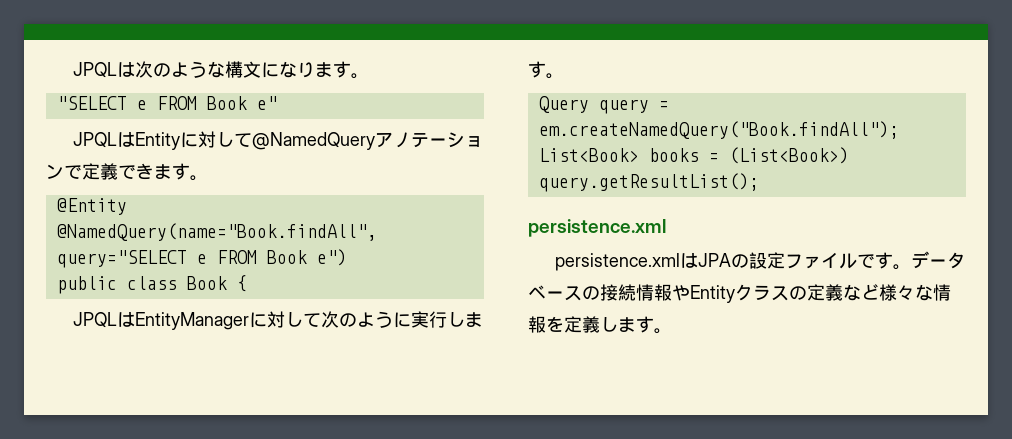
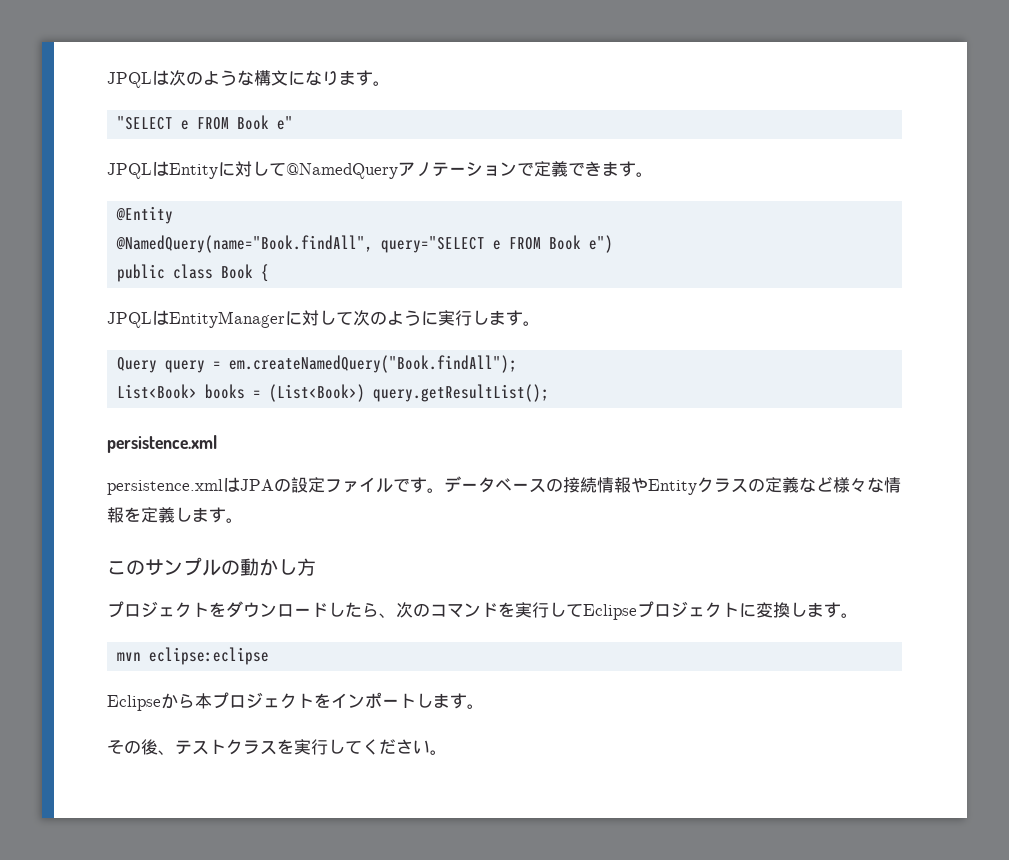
+ このサンプルの動かし方
+ プロジェクトをダウンロードしたら、次のコマンドを実行してEclipseプロジェクトに変換します。
+ mvn eclipse:eclipse
+ Eclipseから本プロジェクトをインポートします。
+ その後、テストクラスを実行してください。

